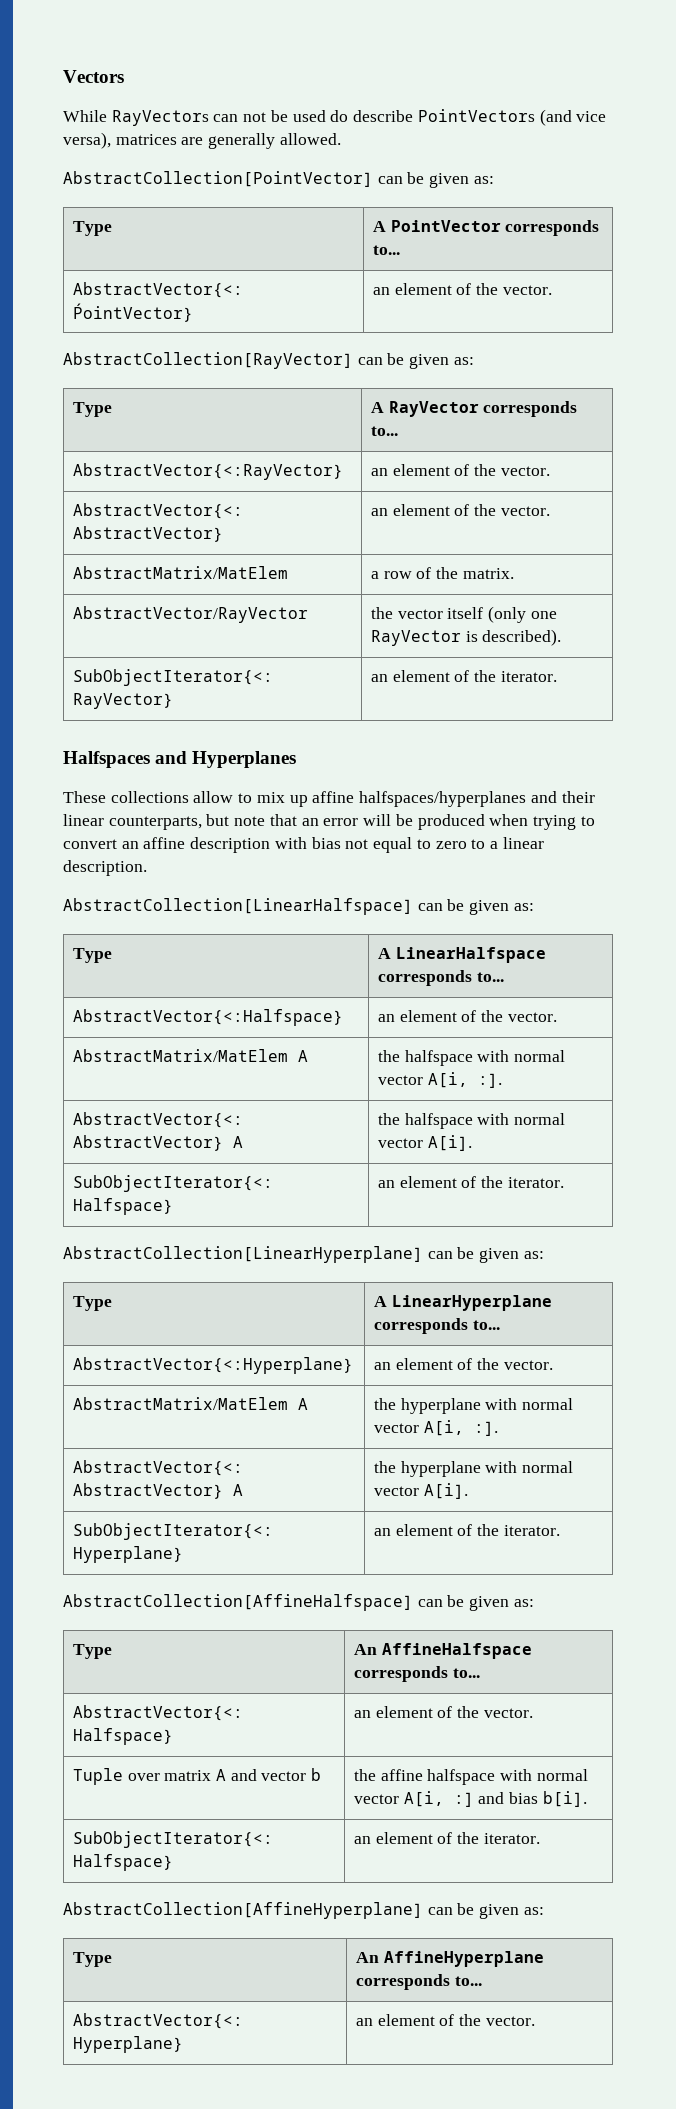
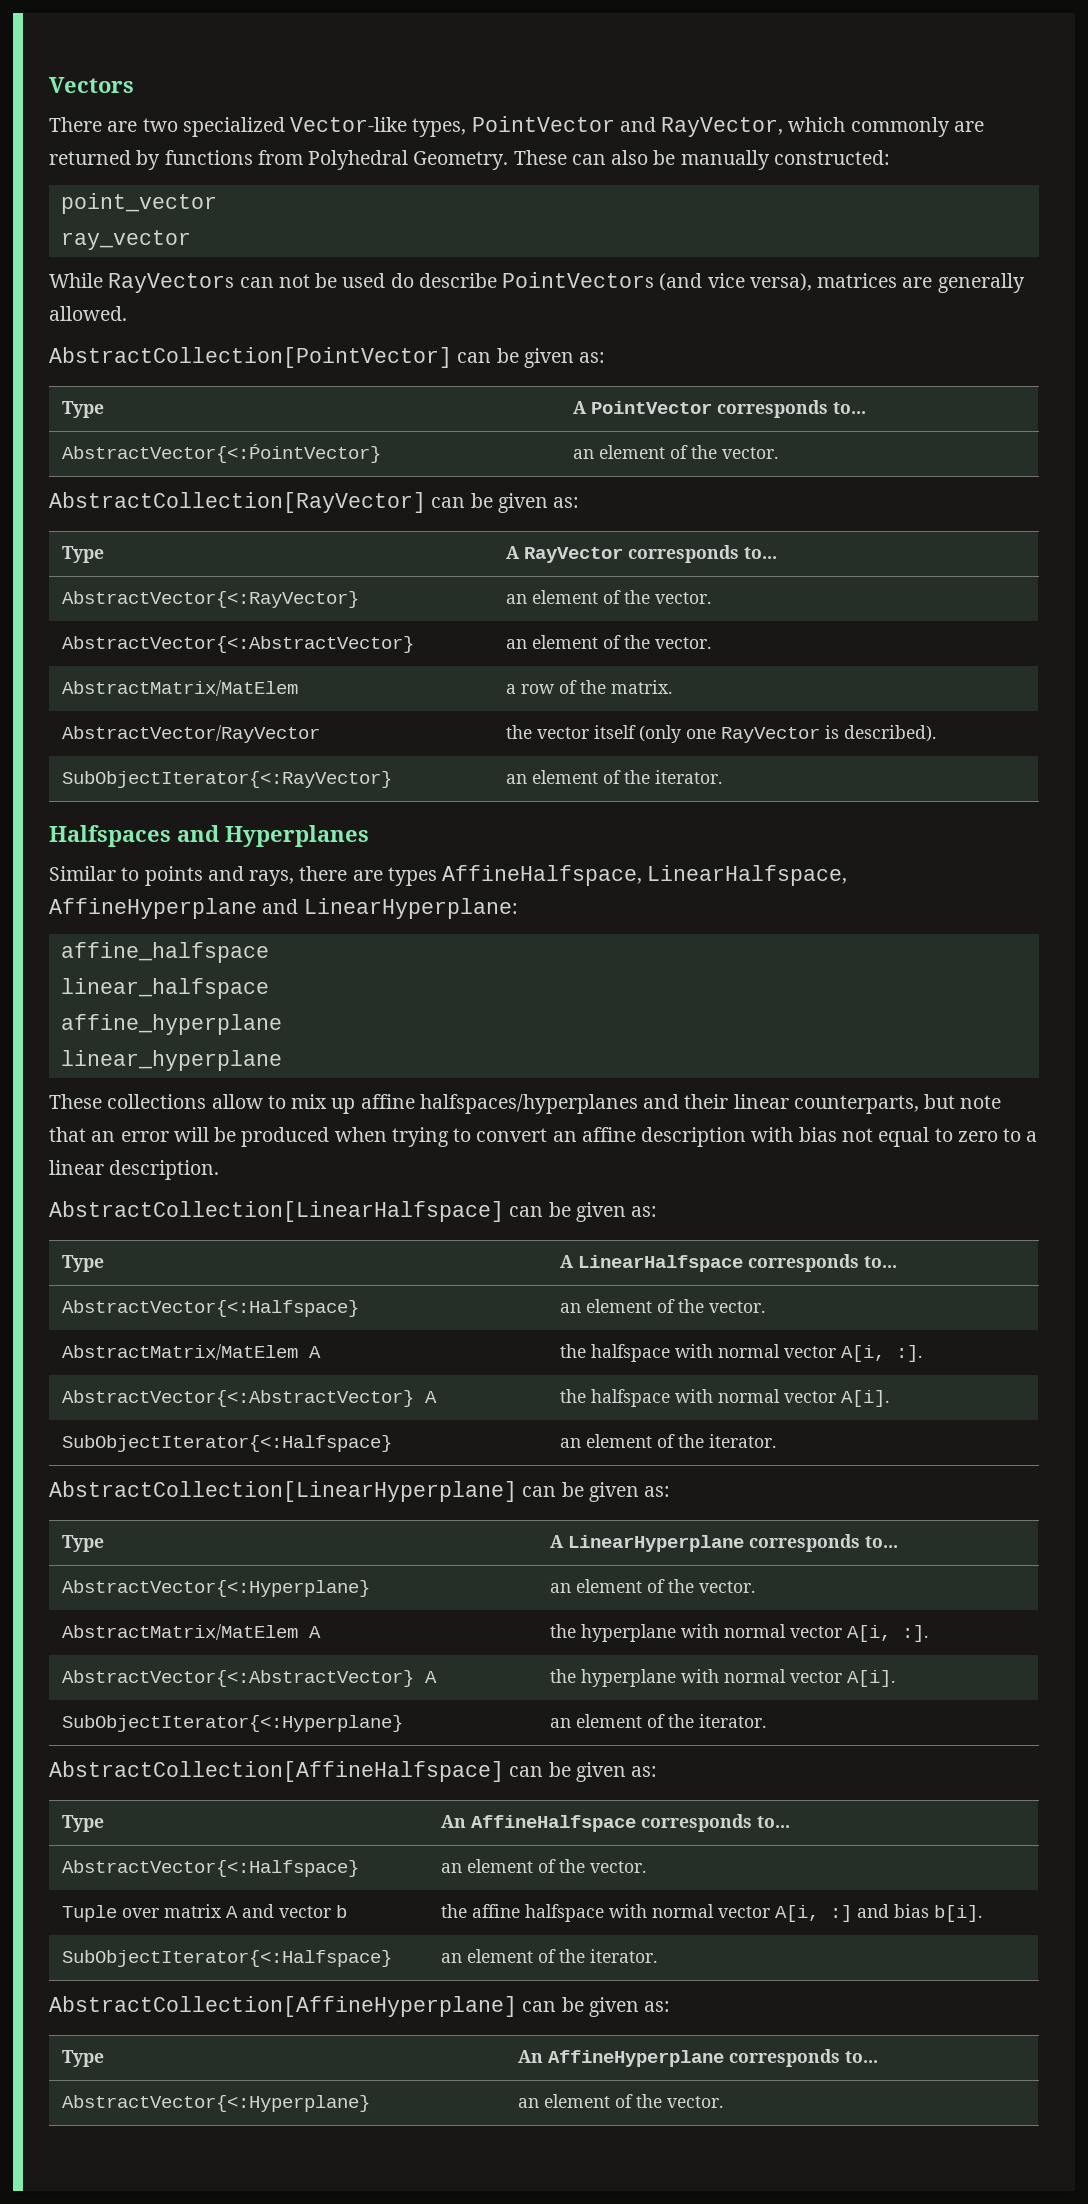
+ There are two specialized Vector-like types, PointVector and RayVector, which commonly are returned by functions from Polyhedral Geometry. These can also be manually constructed:
+ point_vector
+ ray_vector
+ Similar to points and rays, there are types AffineHalfspace, LinearHalfspace, AffineHyperplane and LinearHyperplane:
+ affine_halfspace
+ linear_halfspace
+ affine_hyperplane
+ linear_hyperplane

